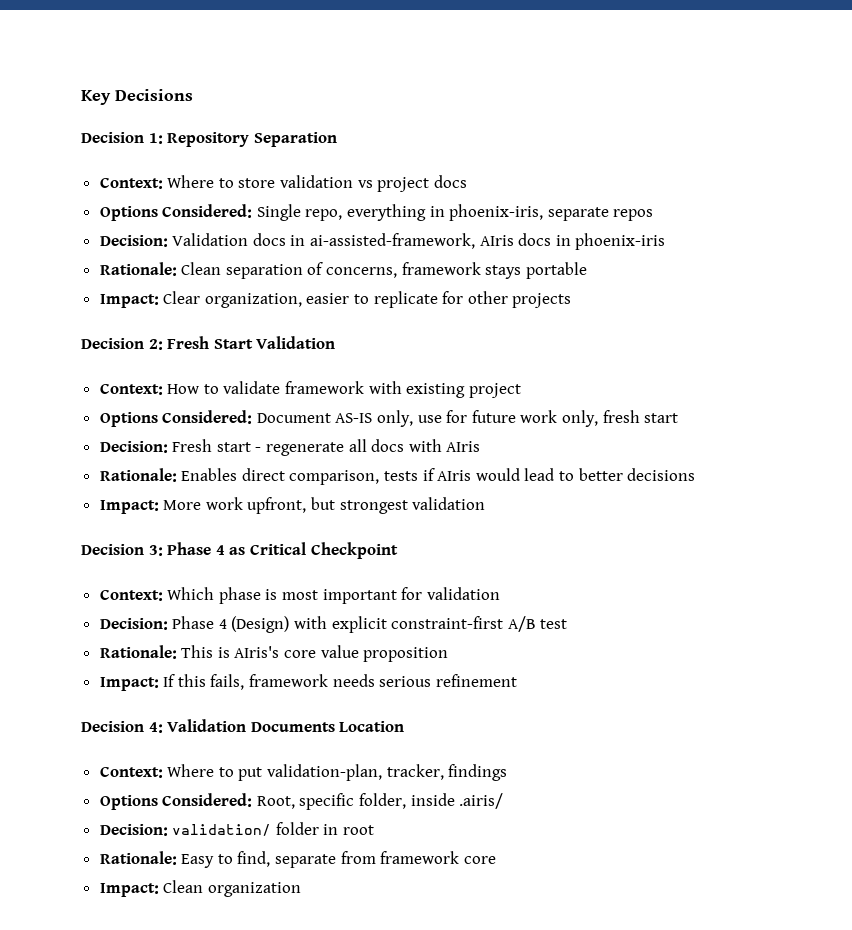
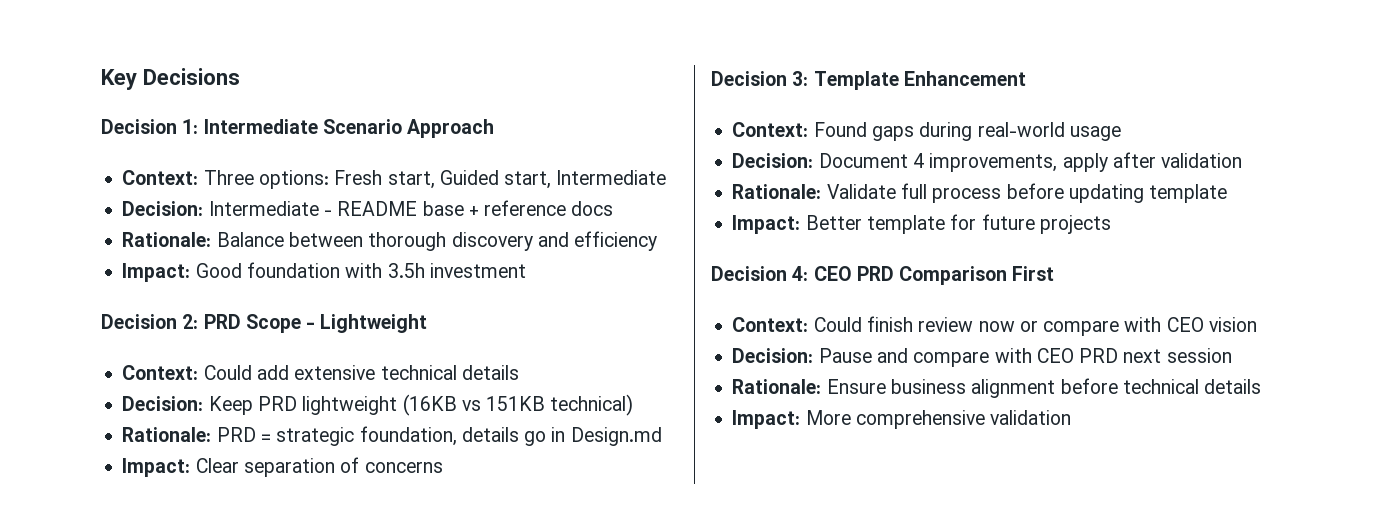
- Decision 1: Repository Separation
- Context: Where to store validation vs project docs
- Options Considered: Single repo, everything in phoenix-iris, separate repos
- Decision: Validation docs in ai-assisted-framework, AIris docs in phoenix-iris
- Rationale: Clean separation of concerns, framework stays portable
- Impact: Clear organization, easier to replicate for other projects
- Decision 2: Fresh Start Validation
- Context: How to validate framework with existing project
- Options Considered: Document AS-IS only, use for future work only, fresh start
- Decision: Fresh start - regenerate all docs with AIris
- Rationale: Enables direct comparison, tests if AIris would lead to better decisions
- Impact: More work upfront, but strongest validation
- Decision 3: Phase 4 as Critical Checkpoint
- Context: Which phase is most important for validation
- Decision: Phase 4 (Design) with explicit constraint-first A/B test
- Rationale: This is AIris's core value proposition
- Impact: If this fails, framework needs serious refinement
- Decision 4: Validation Documents Location
- Context: Where to put validation-plan, tracker, findings
- Options Considered: Root, specific folder, inside .airis/
- Decision: validation/ folder in root
- Rationale: Easy to find, separate from framework core
- Impact: Clean organization
+ Decision 1: Intermediate Scenario Approach
+ Context: Three options: Fresh start, Guided start, Intermediate
+ Decision: Intermediate - README base + reference docs
+ Rationale: Balance between thorough discovery and efficiency
+ Impact: Good foundation with 3.5h investment
+ Decision 2: PRD Scope - Lightweight
+ Context: Could add extensive technical details
+ Decision: Keep PRD lightweight (16KB vs 151KB technical)
+ Rationale: PRD = strategic foundation, details go in Design.md
+ Impact: Clear separation of concerns
+ Decision 3: Template Enhancement
+ Context: Found gaps during real-world usage
+ Decision: Document 4 improvements, apply after validation
+ Rationale: Validate full process before updating template
+ Impact: Better template for future projects
+ Decision 4: CEO PRD Comparison First
+ Context: Could finish review now or compare with CEO vision
+ Decision: Pause and compare with CEO PRD next session
+ Rationale: Ensure business alignment before technical details
+ Impact: More comprehensive validation

